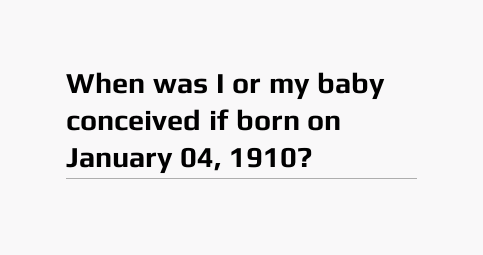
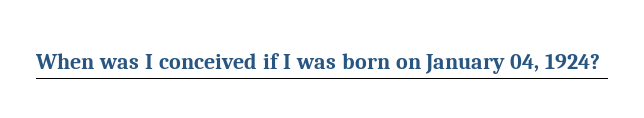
- When was I or my baby conceived if born on January 04, 1910?
+ When was I conceived if I was born on January 04, 1924?

